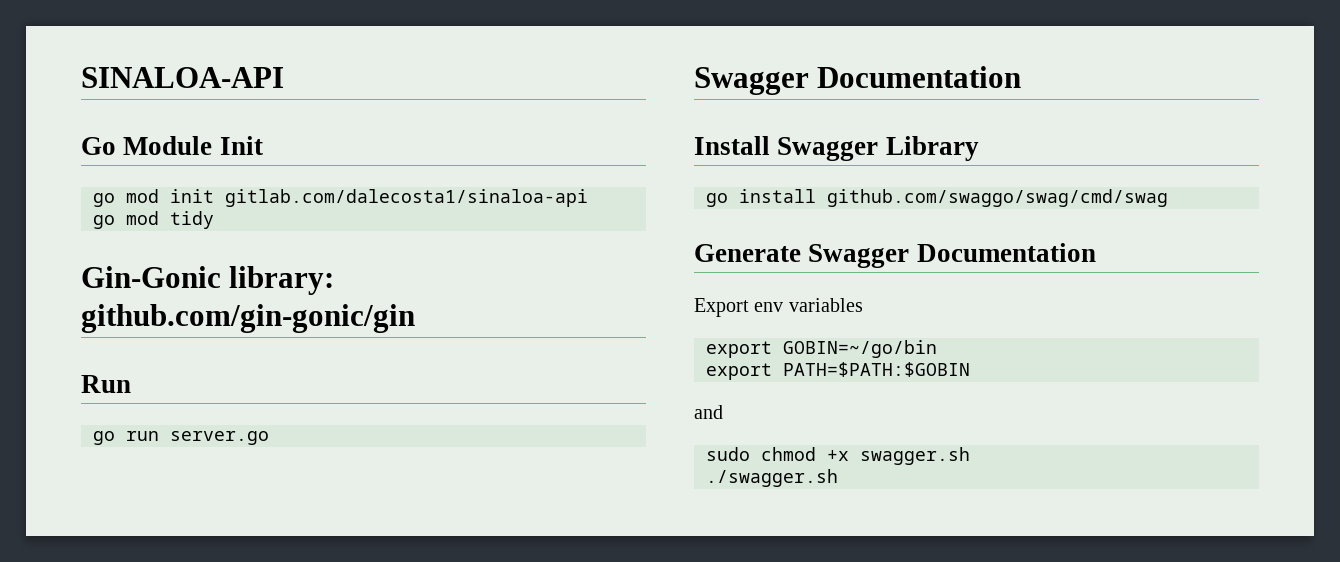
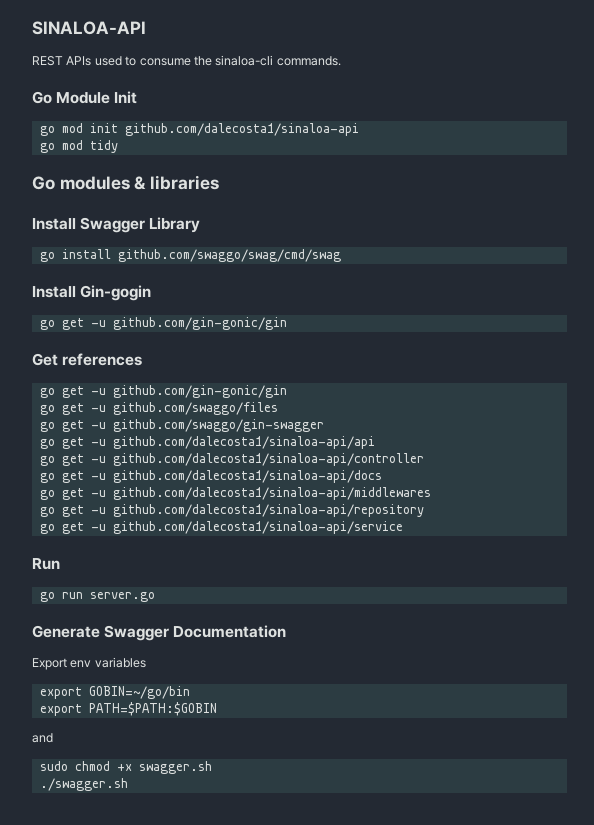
+ REST APIs used to consume the sinaloa-cli commands.
- go mod init gitlab.com/dalecosta1/sinaloa-api
+ go mod init github.com/dalecosta1/sinaloa-api
- Gin-Gonic library: github.com/gin-gonic/gin
- Run
- go run server.go
- Swagger Documentation
+ Go modules & libraries
+ Install Gin-gogin
+ go get -u github.com/gin-gonic/gin
+ Get references
+ go get -u github.com/gin-gonic/gin
+ go get -u github.com/swaggo/files
+ go get -u github.com/swaggo/gin-swagger
+ go get -u github.com/dalecosta1/sinaloa-api/api
+ go get -u github.com/dalecosta1/sinaloa-api/controller
+ go get -u github.com/dalecosta1/sinaloa-api/docs
+ go get -u github.com/dalecosta1/sinaloa-api/middlewares
+ go get -u github.com/dalecosta1/sinaloa-api/repository
+ go get -u github.com/dalecosta1/sinaloa-api/service
+ Run
+ go run server.go

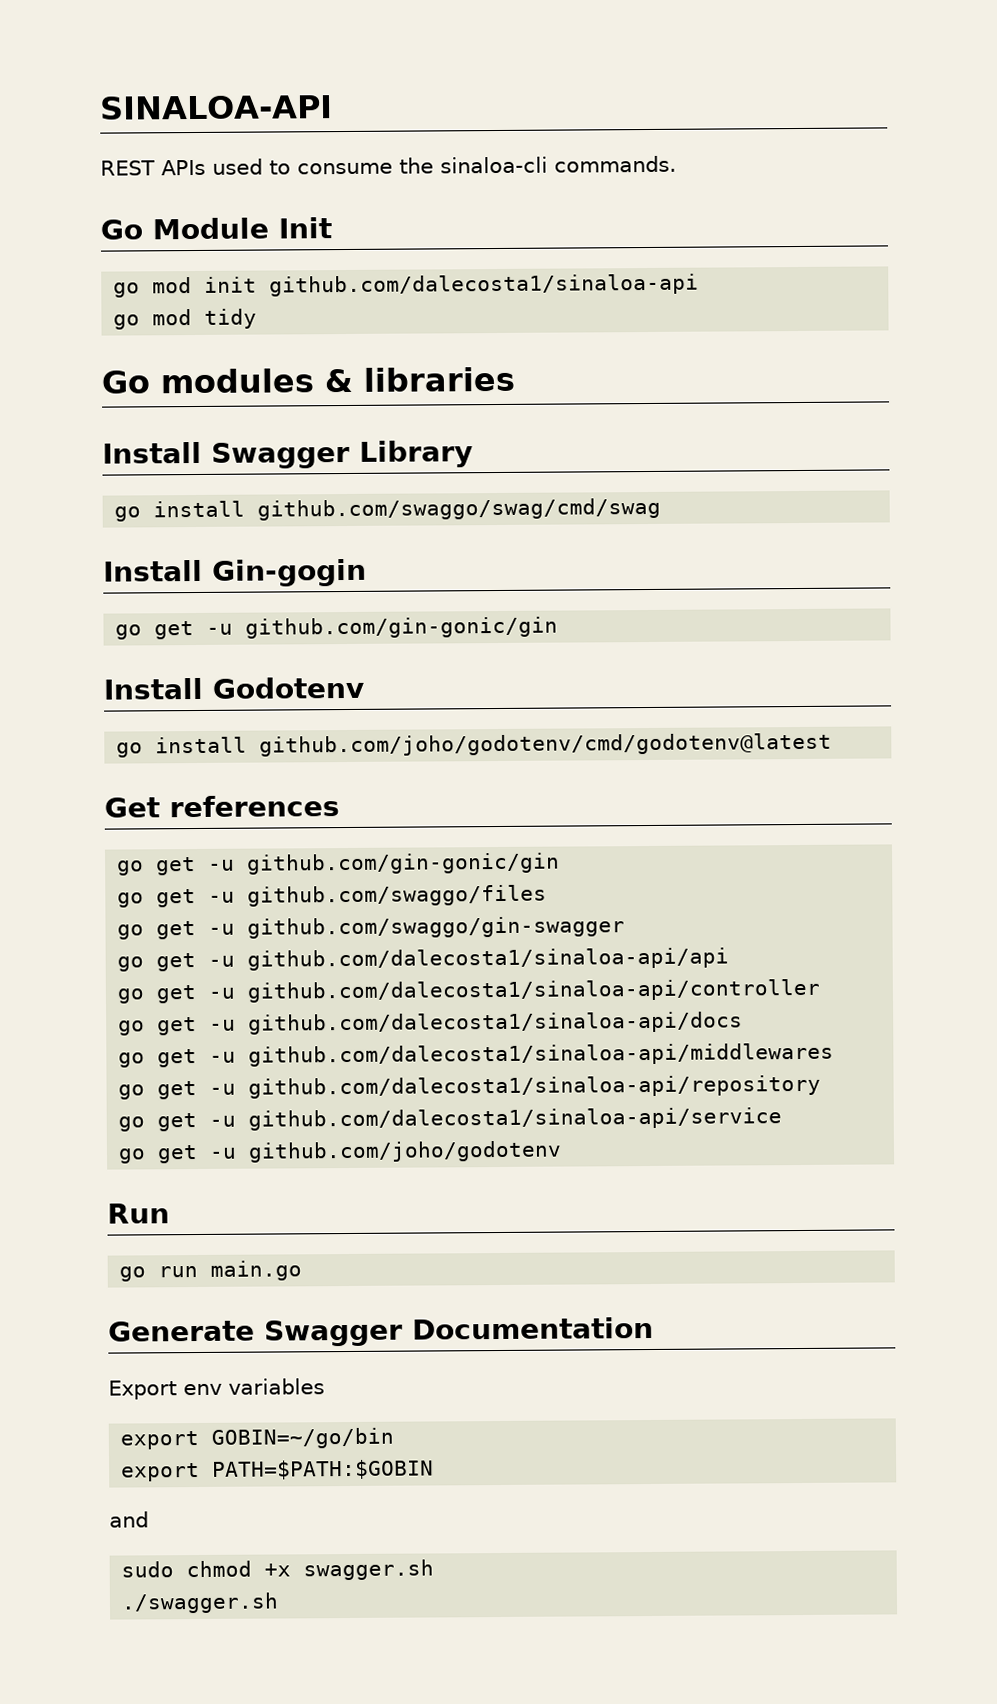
+ Install Godotenv
+ go install github.com/joho/godotenv/cmd/godotenv@latest
+ go get -u github.com/joho/godotenv
- go run server.go
+ go run main.go

